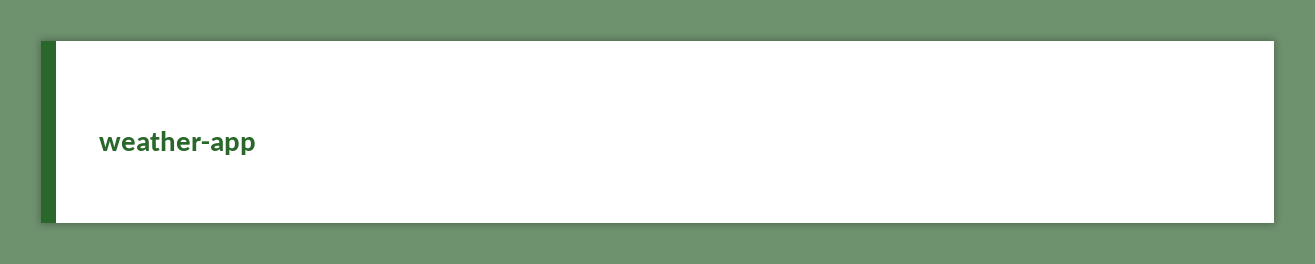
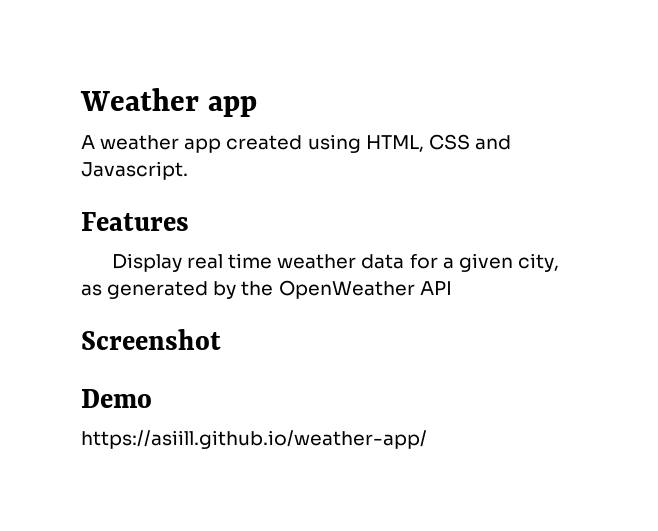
- weather-app
+ Weather app
+ A weather app created using HTML, CSS and Javascript.
+ Features
+ Display real time weather data for a given city, as generated by the OpenWeather API
+ Screenshot
+ Demo
+ https://asiill.github.io/weather-app/

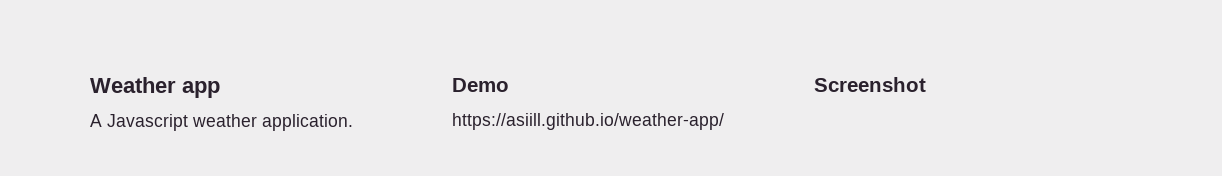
- A weather app created using HTML, CSS and Javascript.
- Features
- Display real time weather data for a given city, as generated by the OpenWeather API
- Screenshot
+ A Javascript weather application.
+ Screenshot

